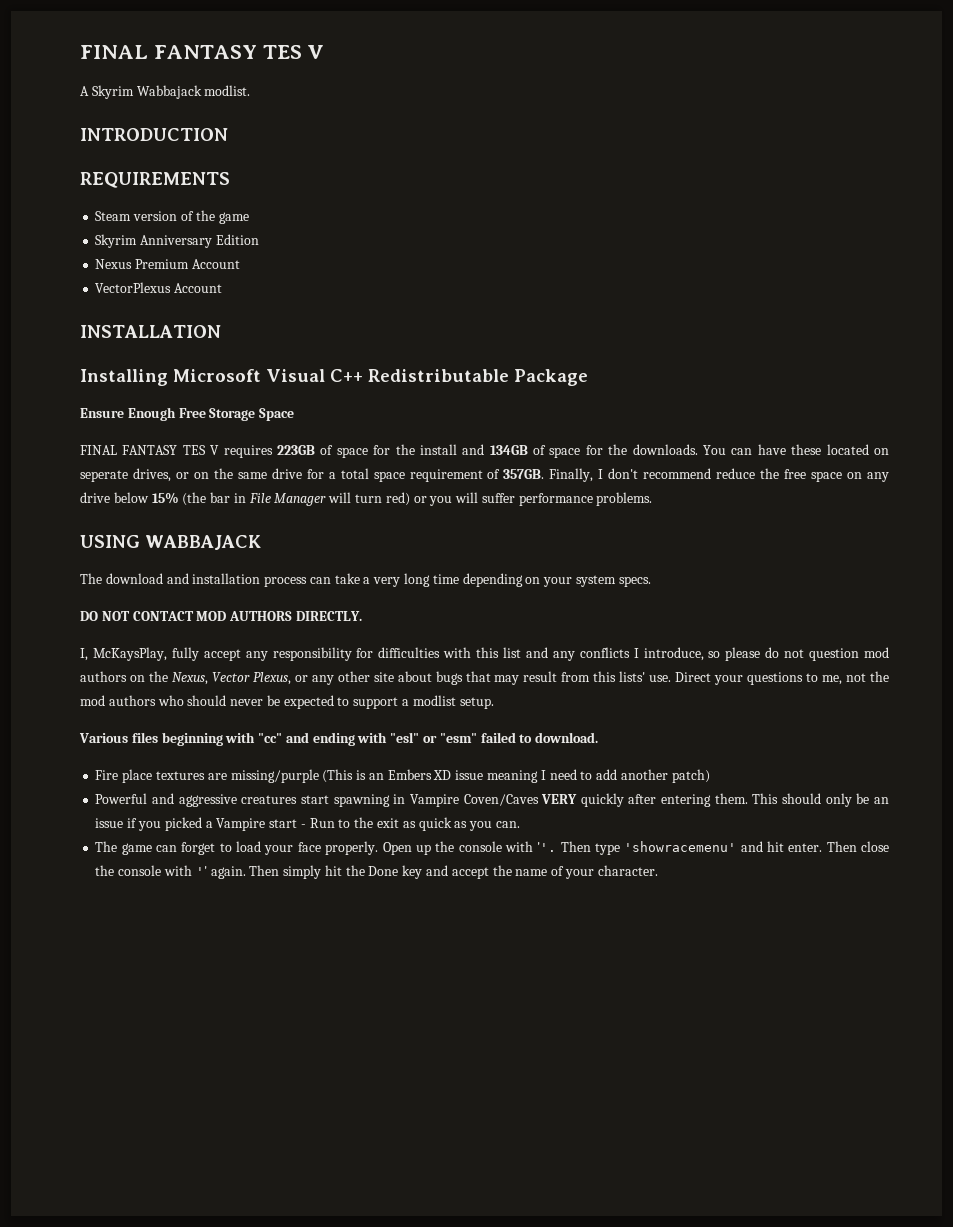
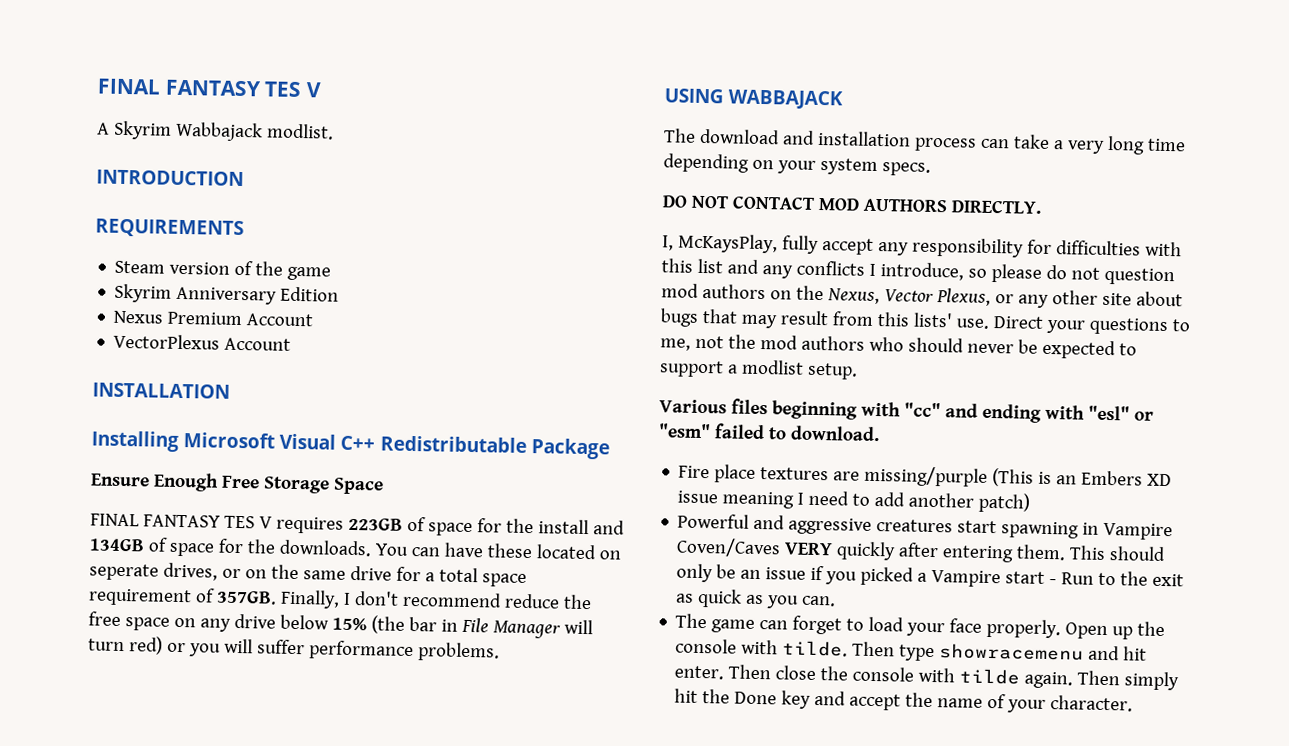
- Open up the console with ''.
+ Open up the console with tilde.
- Then type 'showracemenu' and hit enter.
+ Then type showracemenu and hit enter.
- Then close the console with '' again.
+ Then close the console with tilde again.

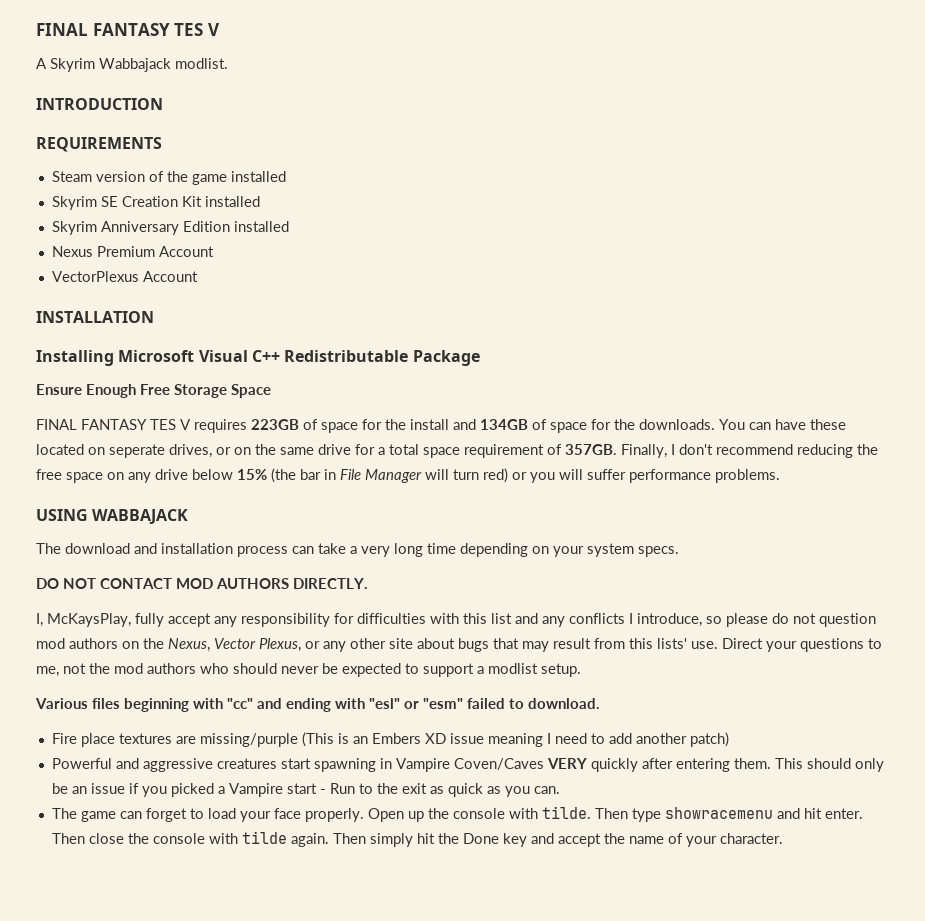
- Steam version of the game
+ Steam version of the game installed
+ Skyrim SE Creation Kit installed
- Skyrim Anniversary Edition
+ Skyrim Anniversary Edition installed
- Finally, I don't recommend reduce the free space on any drive below 15% (the bar in File Manager will turn red) or you will suffer performance problems.
+ Finally, I don't recommend reducing the free space on any drive below 15% (the bar in File Manager will turn red) or you will suffer performance problems.

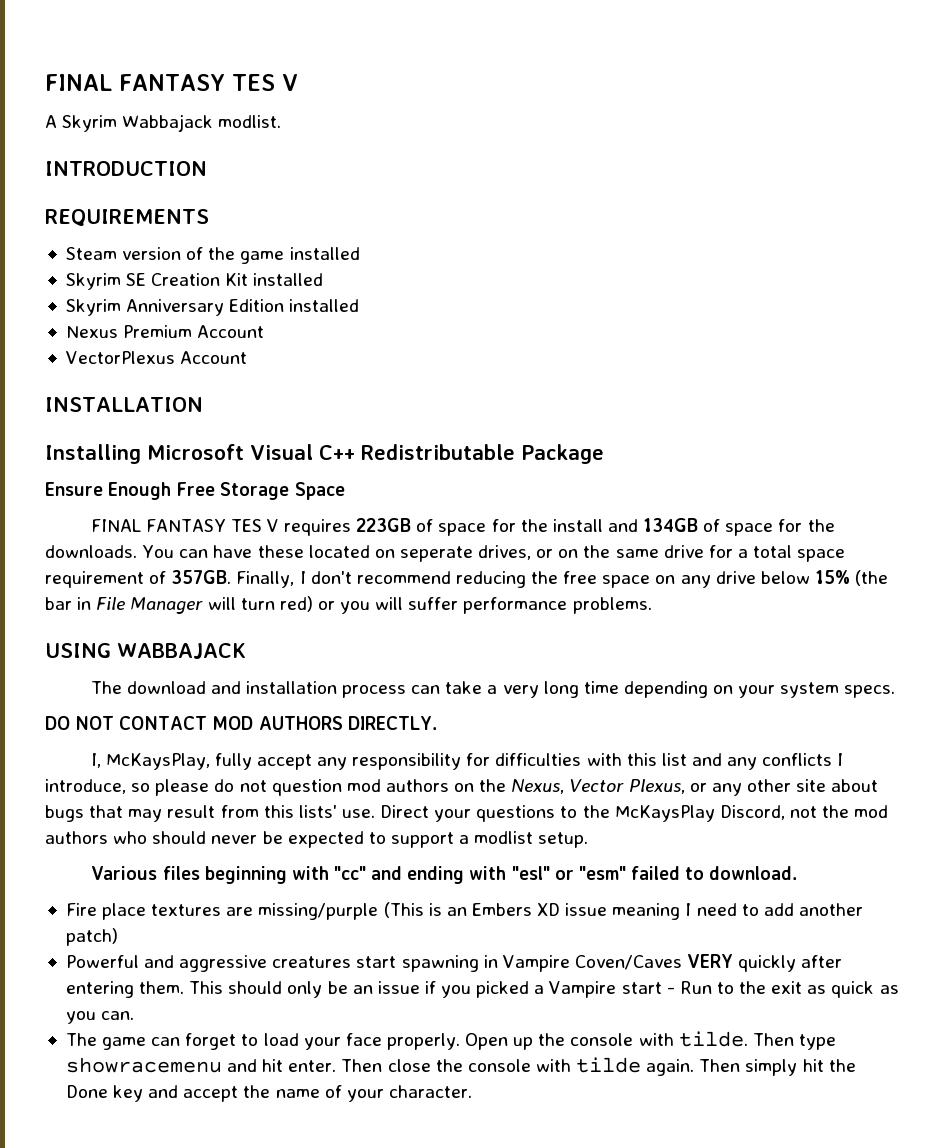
- Direct your questions to me, not the mod authors who should never be expected to support a modlist setup.
+ Direct your questions to the McKaysPlay Discord, not the mod authors who should never be expected to support a modlist setup.

